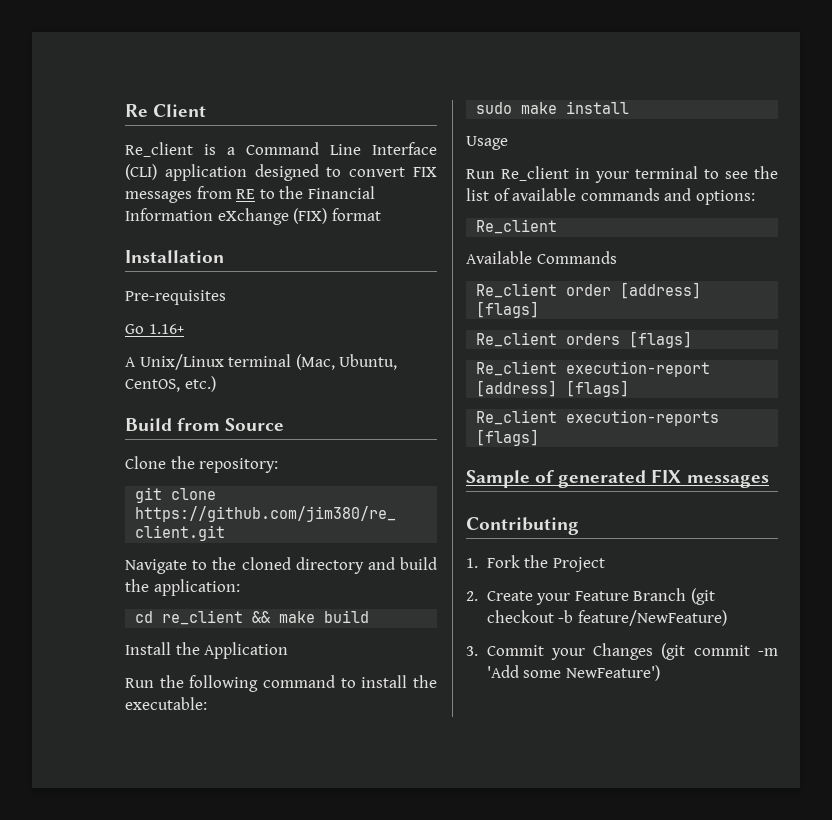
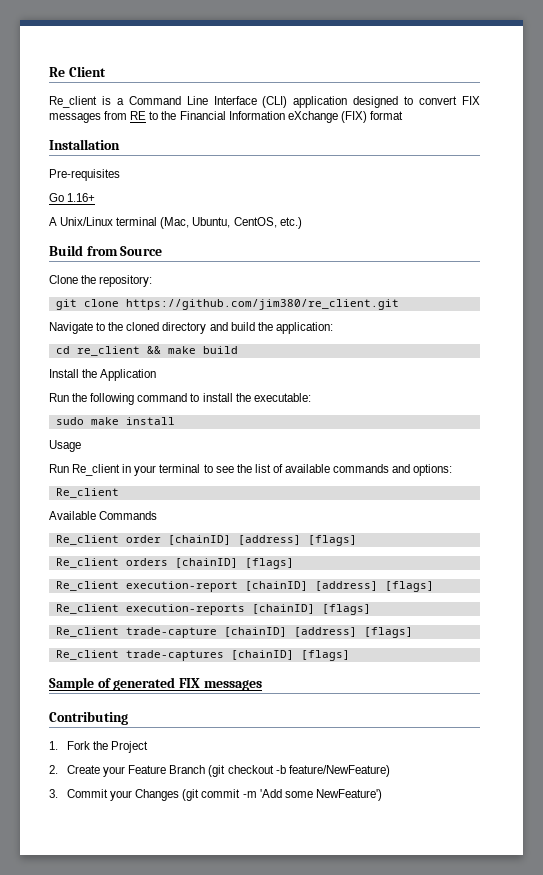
- Re_client order [address] [flags]
+ Re_client order [chainID] [address] [flags]
- Re_client orders [flags]
+ Re_client orders [chainID] [flags]
- Re_client execution-report [address] [flags]
+ Re_client execution-report [chainID] [address] [flags]
- Re_client execution-reports [flags]
+ Re_client execution-reports [chainID] [flags]
+ Re_client trade-capture [chainID] [address] [flags]
+ Re_client trade-captures [chainID] [flags]

